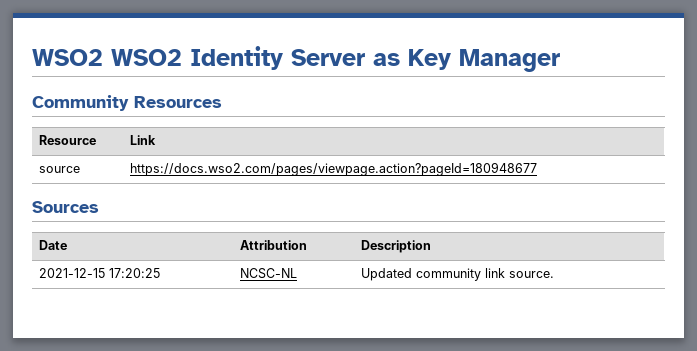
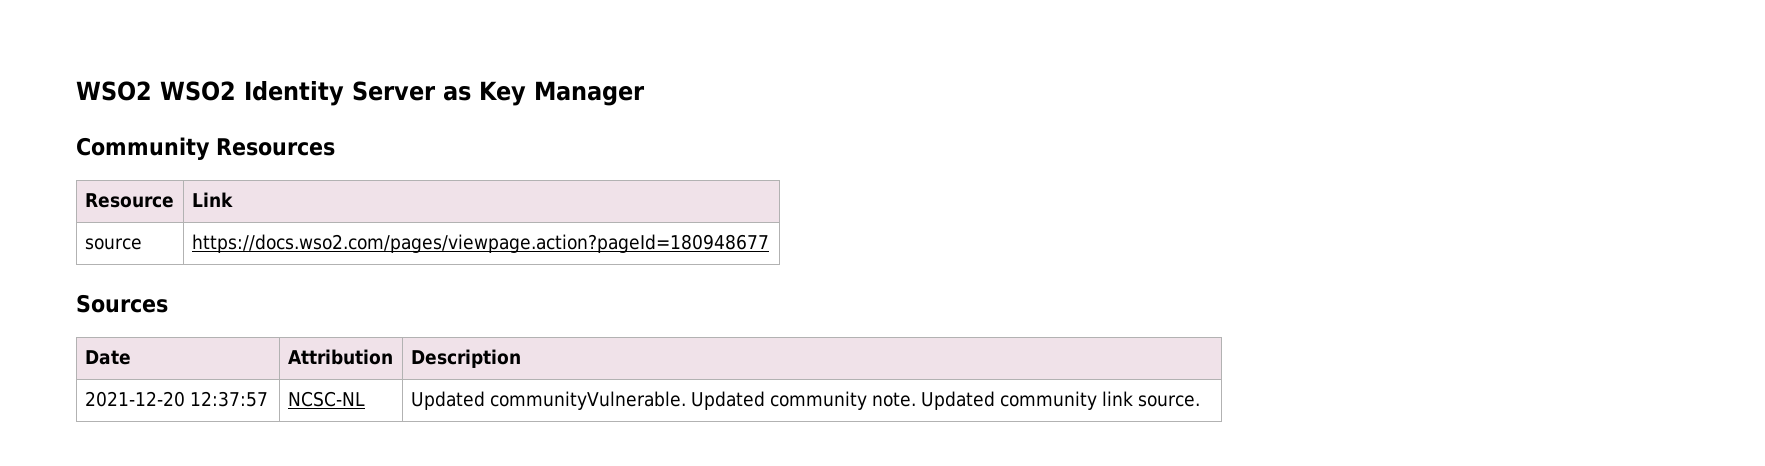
- 2021-12-15 17:20:25 | NCSC-NL | Updated community link source.
+ 2021-12-20 12:37:57 | NCSC-NL | Updated communityVulnerable. Updated community note. Updated community link source.

